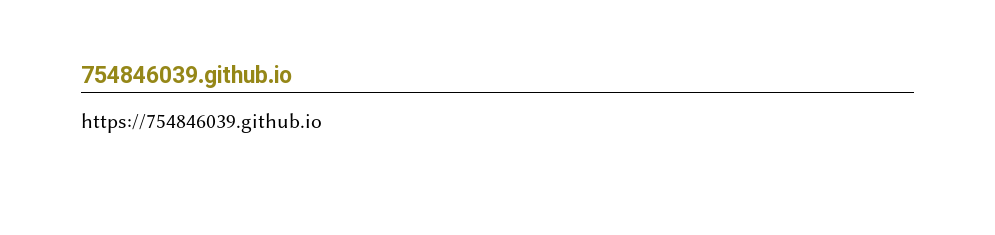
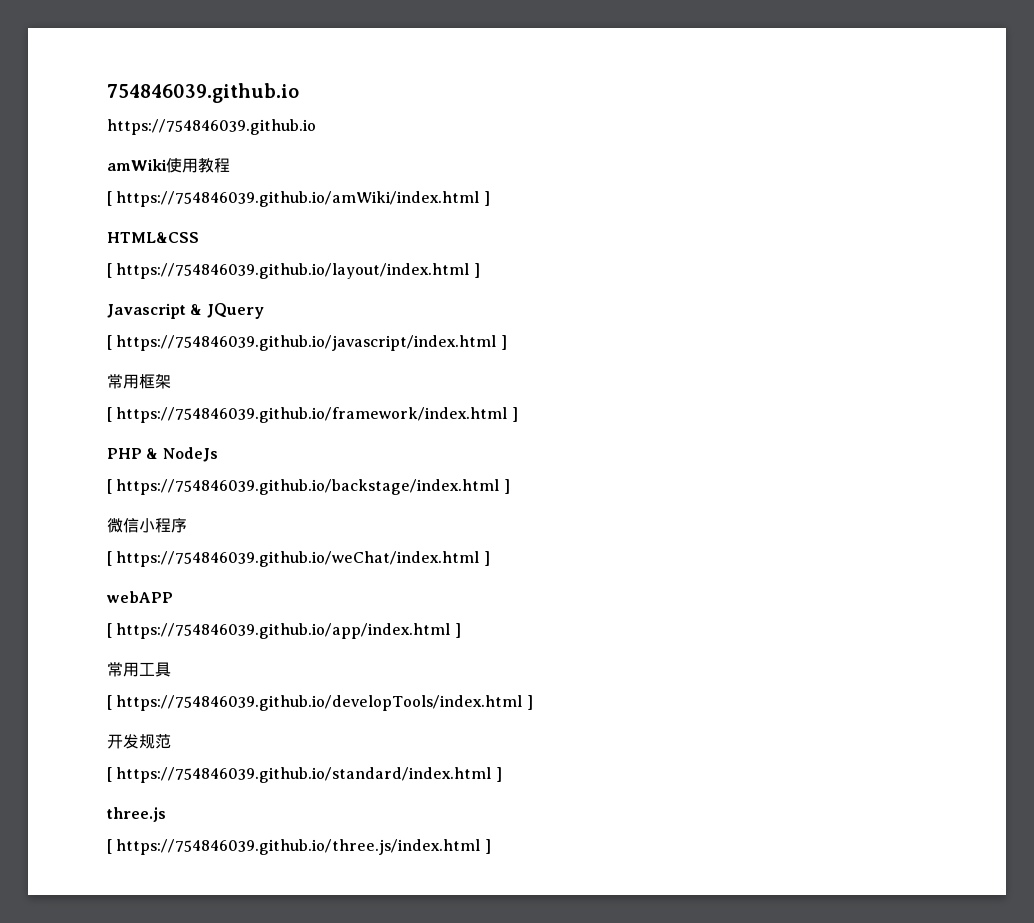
+ amWiki使用教程
+ [ https://754846039.github.io/amWiki/index.html ]
+ HTML&CSS
+ [ https://754846039.github.io/layout/index.html ]
+ Javascript & JQuery
+ [ https://754846039.github.io/javascript/index.html ]
+ 常用框架
+ [ https://754846039.github.io/framework/index.html ]
+ PHP & NodeJs
+ [ https://754846039.github.io/backstage/index.html ]
+ 微信小程序
+ [ https://754846039.github.io/weChat/index.html ]
+ webAPP
+ [ https://754846039.github.io/app/index.html ]
+ 常用工具
+ [ https://754846039.github.io/developTools/index.html ]
+ 开发规范
+ [ https://754846039.github.io/standard/index.html ]
+ three.js
+ [ https://754846039.github.io/three.js/index.html ]

